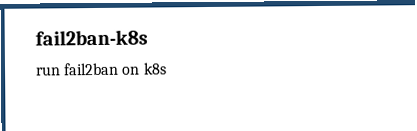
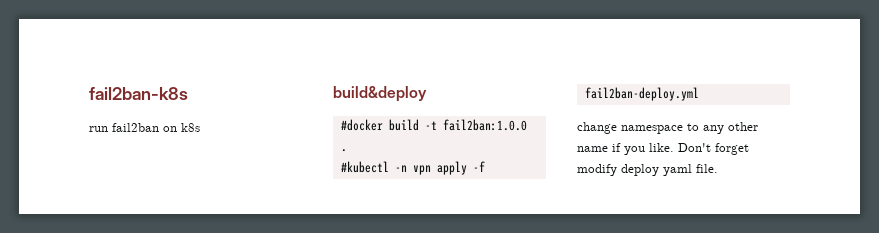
+ build&deploy
+ #docker build -t fail2ban:1.0.0 .
+ #kubectl -n vpn apply -f fail2ban-deploy.yml
+ change namespace to any other name if you like. Don't forget modify deploy yaml file.

